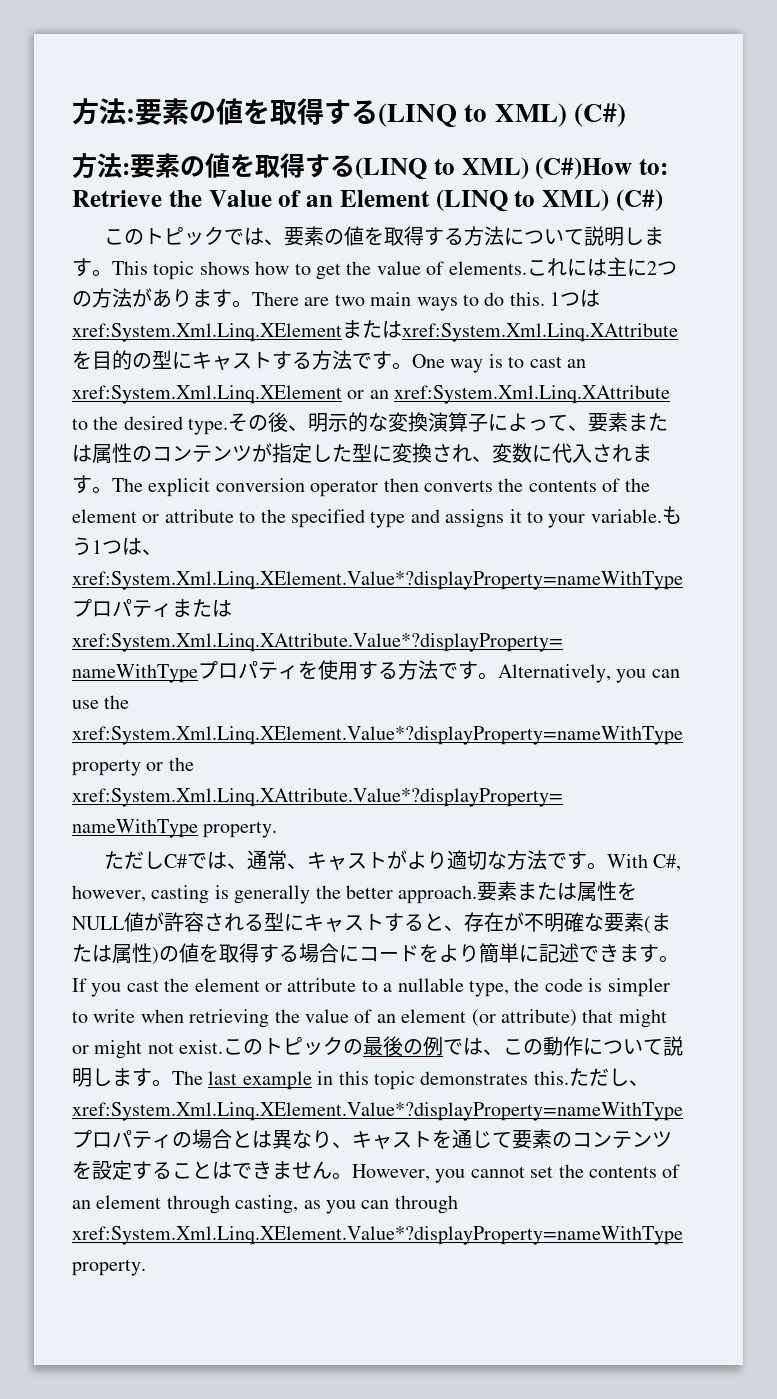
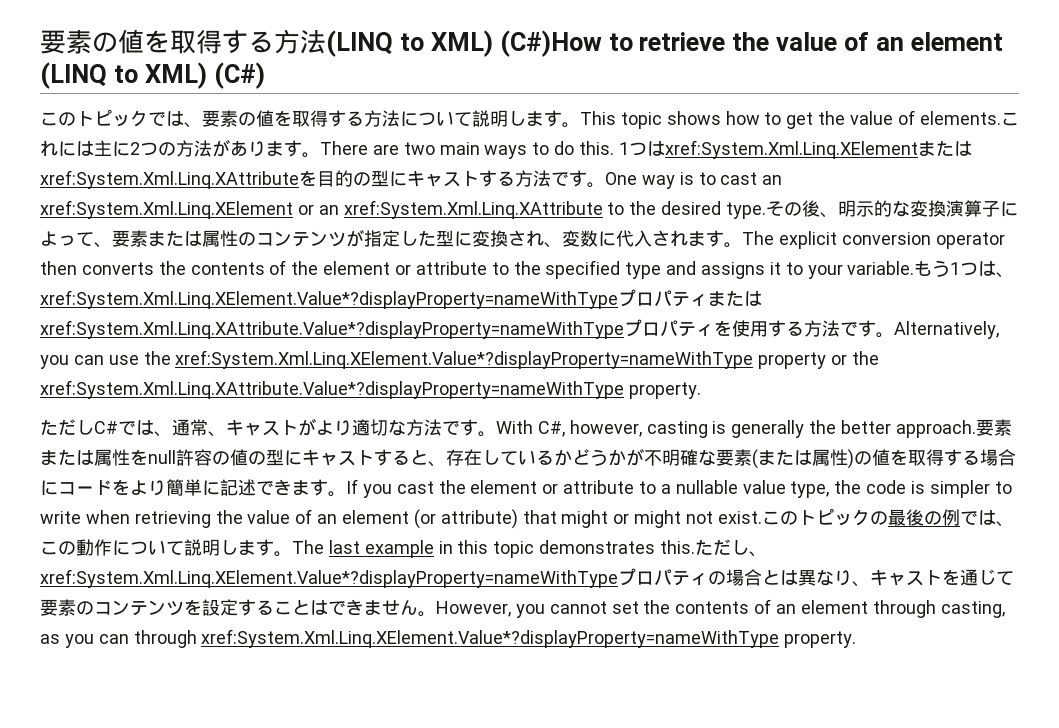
- 方法:要素の値を取得する(LINQ to XML) (C#)
- 方法:要素の値を取得する(LINQ to XML) (C#)How to: Retrieve the Value of an Element (LINQ to XML) (C#)
+ 要素の値を取得する方法(LINQ to XML) (C#)How to retrieve the value of an element (LINQ to XML) (C#)
- 要素または属性をNULL値が許容される型にキャストすると、存在が不明確な要素(または属性)の値を取得する場合にコードをより簡単に記述できます。
+ 要素または属性をnull許容の値の型にキャストすると、存在しているかどうかが不明確な要素(または属性)の値を取得する場合にコードをより簡単に記述できます。
- If you cast the element or attribute to a nullable type, the code is simpler to write when retrieving the value of an element (or attribute) that might or might not exist.
+ If you cast the element or attribute to a nullable value type, the code is simpler to write when retrieving the value of an element (or attribute) that might or might not exist.

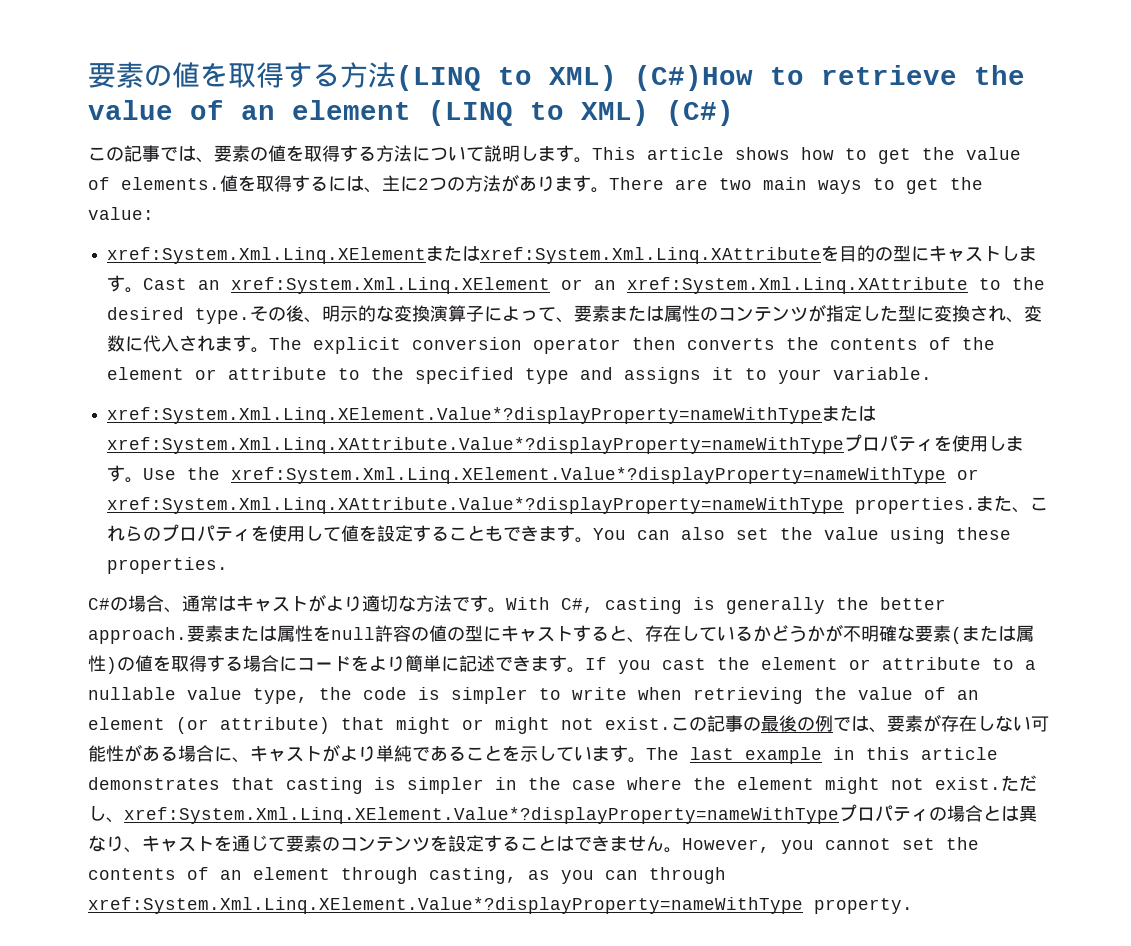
- このトピックでは、要素の値を取得する方法について説明します。
+ この記事では、要素の値を取得する方法について説明します。
- This topic shows how to get the value of elements.
+ This article shows how to get the value of elements.
- これには主に2つの方法があります。
+ 値を取得するには、主に2つの方法があります。
- There are two main ways to do this. 1つはxref:System.Xml.Linq.XElementまたはxref:System.Xml.Linq.XAttributeを目的の型にキャストする方法です。One way is to cast an xref:System.Xml.Linq.XElement or an xref:System.Xml.Linq.XAttribute to the desired type.
+ There are two main ways to get the value:
+ xref:System.Xml.Linq.XElementまたはxref:System.Xml.Linq.XAttributeを目的の型にキャストします。Cast an xref:System.Xml.Linq.XElement or an xref:System.Xml.Linq.XAttribute to the desired type.
- The explicit conversion operator then converts the contents of the element or attribute to the specified type and assigns it to your variable.もう1つは、xref:System.Xml.Linq.XElement.Value*?displayProperty=nameWithTypeプロパティまたはxref:System.Xml.Linq.XAttribute.Value*?displayProperty=nameWithTypeプロパティを使用する方法です。Alternatively, you can use the xref:System.Xml.Linq.XElement.Value*?displayProperty=nameWithType property or the xref:System.Xml.Linq.XAttribute.Value*?displayProperty=nameWithType property.
- ただしC#では、通常、キャストがより適切な方法です。
+ The explicit conversion operator then converts the contents of the element or attribute to the specified type and assigns it to your variable.
+ xref:System.Xml.Linq.XElement.Value*?displayProperty=nameWithTypeまたはxref:System.Xml.Linq.XAttribute.Value*?displayProperty=nameWithTypeプロパティを使用します。Use the xref:System.Xml.Linq.XElement.Value*?displayProperty=nameWithType or xref:System.Xml.Linq.XAttribute.Value*?displayProperty=nameWithType properties.また、これらのプロパティを使用して値を設定することもできます。You can also set the value using these properties.
+ C#の場合、通常はキャストがより適切な方法です。
- With C#, however, casting is generally the better approach.
+ With C#, casting is generally the better approach.
- このトピックの最後の例では、この動作について説明します。
+ この記事の最後の例では、要素が存在しない可能性がある場合に、キャストがより単純であることを示しています。
- The last example in this topic demonstrates this.
+ The last example in this article demonstrates that casting is simpler in the case where the element might not exist.

